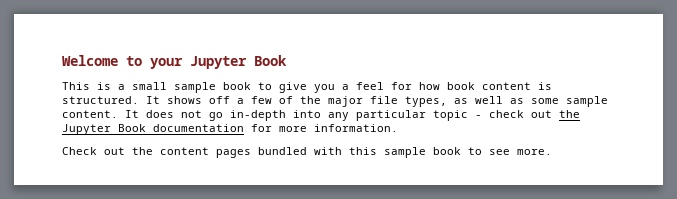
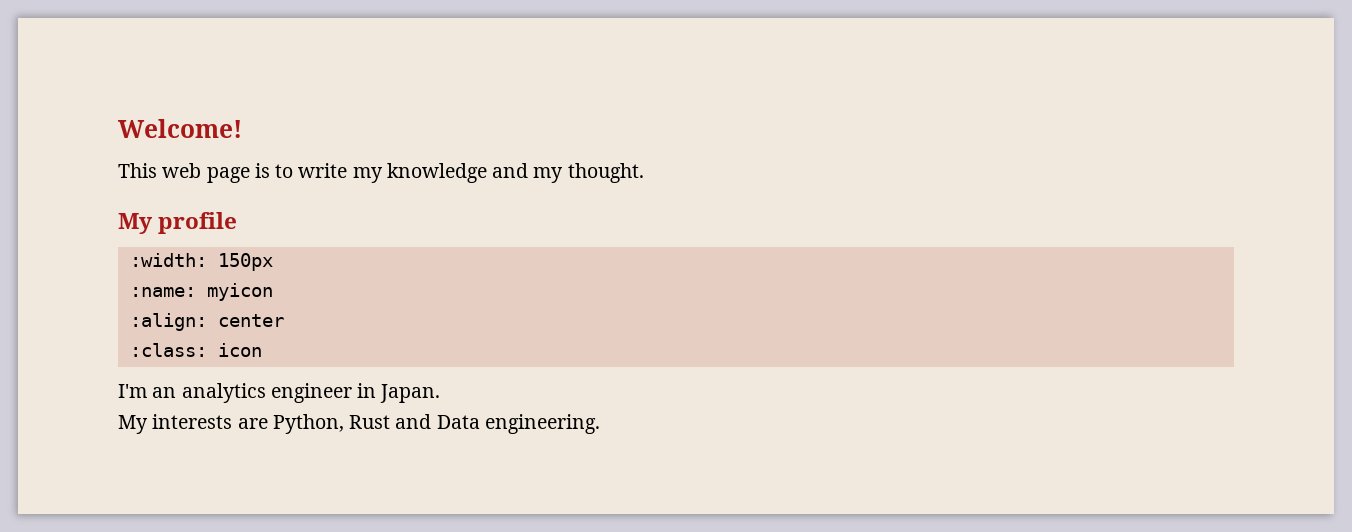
- Welcome to your Jupyter Book
- This is a small sample book to give you a feel for how book content is structured. It shows off a few of the major file types, as well as some sample content. It does not go in-depth into any particular topic - check out the Jupyter Book documentation for more information.
- Check out the content pages bundled with this sample book to see more.
+ Welcome!
+ This web page is to write my knowledge and my thought.
+ My profile
+ :width: 150px
+ :name: myicon
+ :align: center
+ :class: icon
+ I'm an analytics engineer in Japan.
+ My interests are Python, Rust and Data engineering.

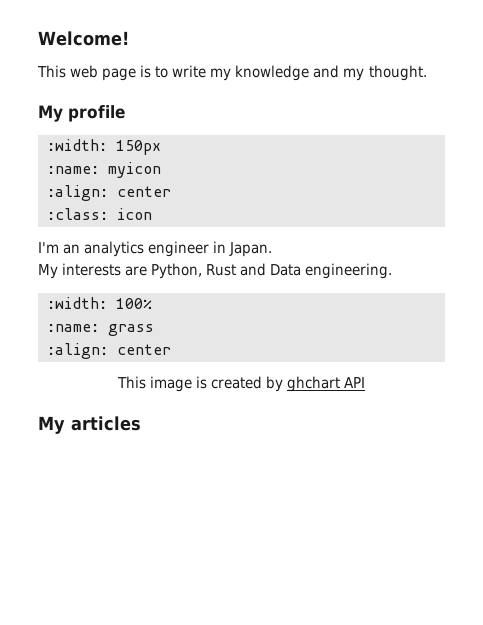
+ :width: 100%
+ :name: grass
+ :align: center
+ This image is created by ghchart API
+ My articles

